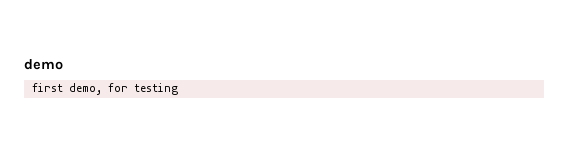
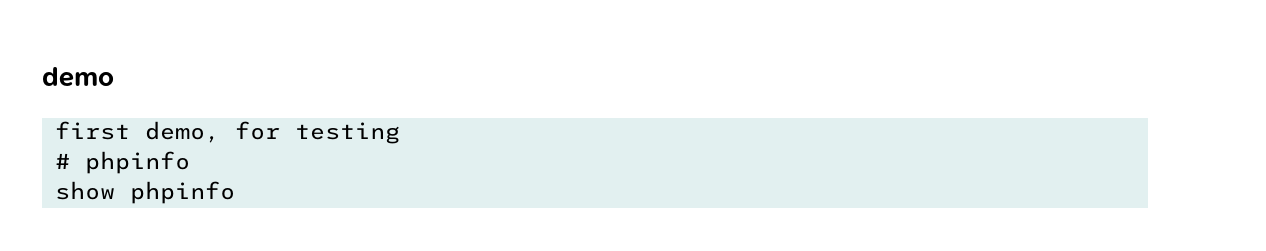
+ # phpinfo
+ show phpinfo

